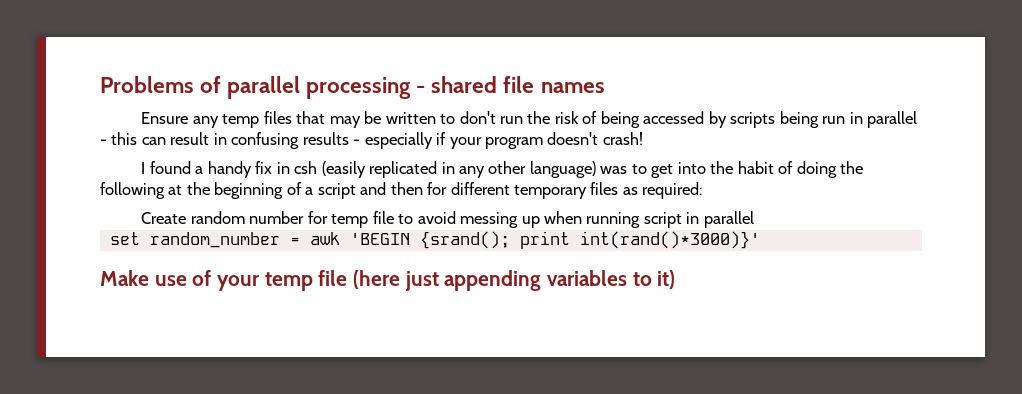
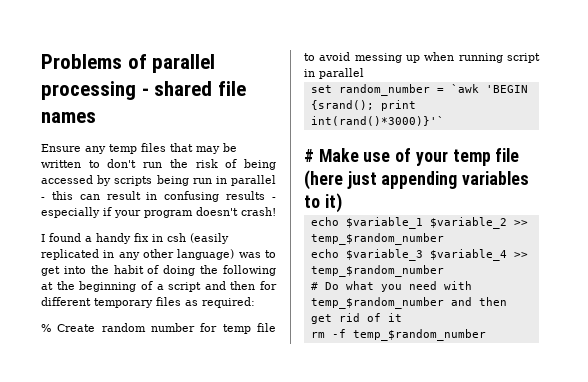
- Create random number for temp file to avoid messing up when running script in parallel
+ % Create random number for temp file to avoid messing up when running script in parallel
- set random_number = awk 'BEGIN {srand(); print int(rand()*3000)}'
- Make use of your temp file (here just appending variables to it)
+ set random_number = `awk 'BEGIN {srand(); print int(rand()*3000)}'`
+ # Make use of your temp file (here just appending variables to it)
+ echo $variable_1 $variable_2 >> temp_$random_number
+ echo $variable_3 $variable_4 >> temp_$random_number
+ # Do what you need with temp_$random_number and then get rid of it
+ rm -f temp_$random_number

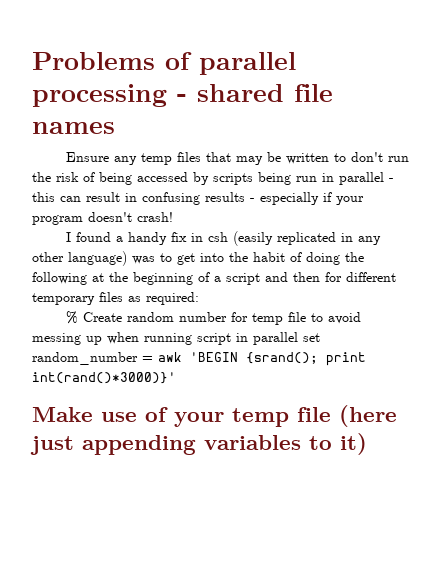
- % Create random number for temp file to avoid messing up when running script in parallel
- set random_number = `awk 'BEGIN {srand(); print int(rand()*3000)}'`
- # Make use of your temp file (here just appending variables to it)
+ % Create random number for temp file to avoid messing up when running script in parallel set random_number = awk 'BEGIN {srand(); print int(rand()*3000)}'
+ Make use of your temp file (here just appending variables to it)
- echo $variable_1 $variable_2 >> temp_$random_number
- echo $variable_3 $variable_4 >> temp_$random_number
- # Do what you need with temp_$random_number and then get rid of it
- rm -f temp_$random_number

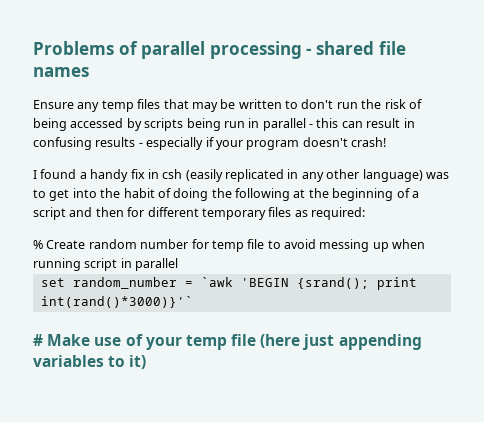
- % Create random number for temp file to avoid messing up when running script in parallel set random_number = awk 'BEGIN {srand(); print int(rand()*3000)}'
- Make use of your temp file (here just appending variables to it)
+ % Create random number for temp file to avoid messing up when running script in parallel
+ set random_number = `awk 'BEGIN {srand(); print int(rand()*3000)}'`
+ # Make use of your temp file (here just appending variables to it)

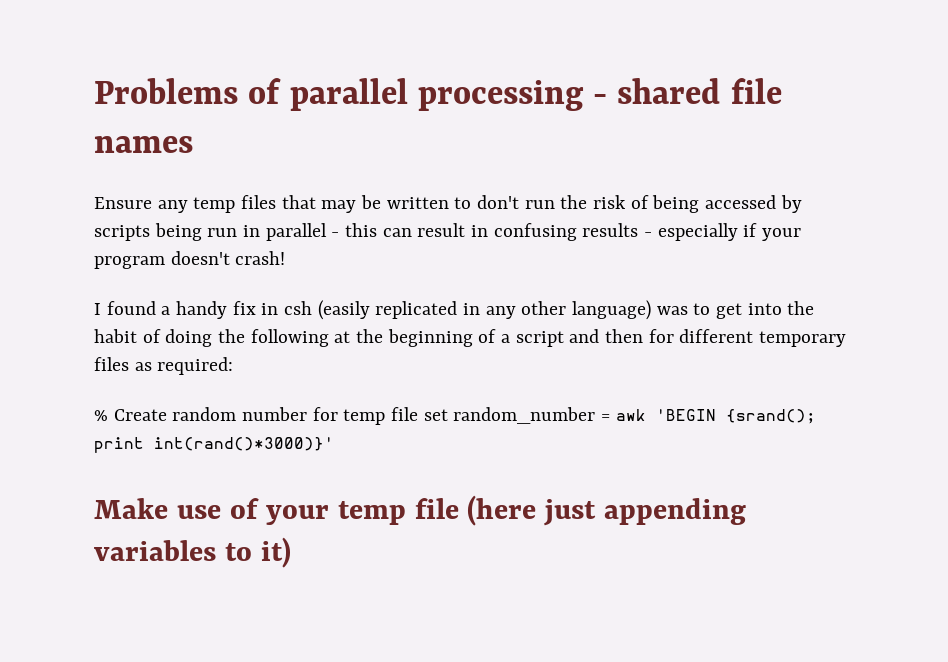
- % Create random number for temp file to avoid messing up when running script in parallel
- set random_number = `awk 'BEGIN {srand(); print int(rand()*3000)}'`
- # Make use of your temp file (here just appending variables to it)
+ % Create random number for temp file set random_number = awk 'BEGIN {srand(); print int(rand()*3000)}'
+ Make use of your temp file (here just appending variables to it)

